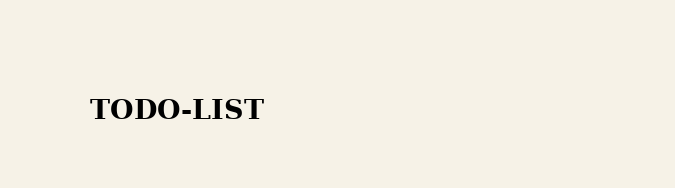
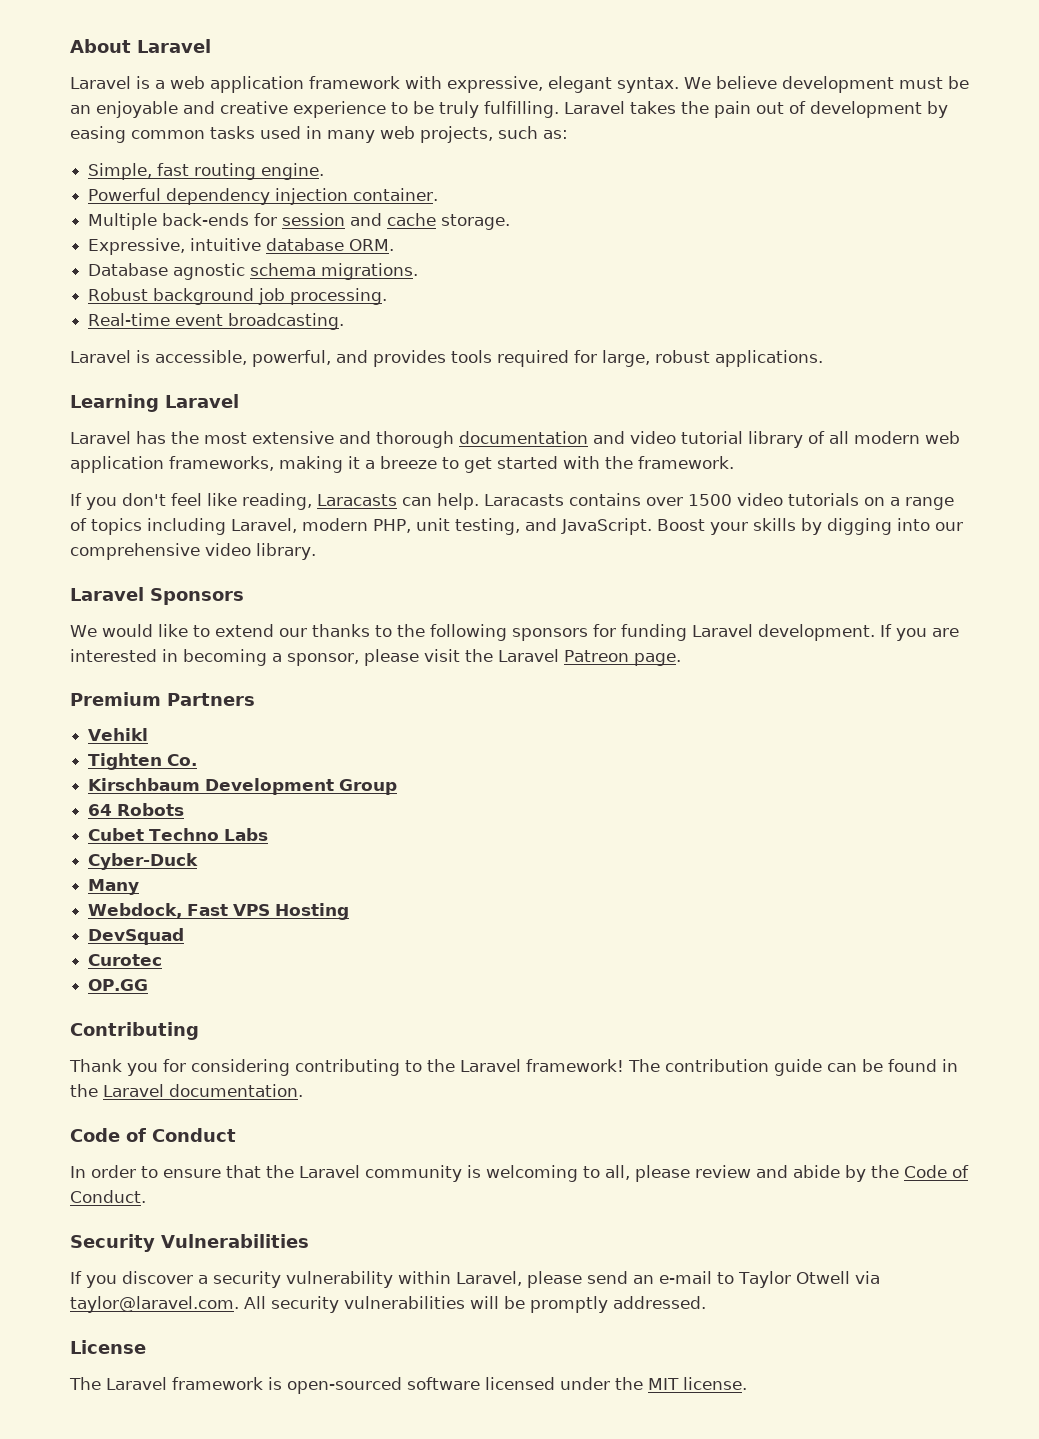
- TODO-LIST
+ About Laravel
+ Laravel is a web application framework with expressive, elegant syntax. We believe development must be an enjoyable and creative experience to be truly fulfilling. Laravel takes the pain out of development by easing common tasks used in many web projects, such as:
+ Simple, fast routing engine.
+ Powerful dependency injection container.
+ Multiple back-ends for session and cache storage.
+ Expressive, intuitive database ORM.
+ Database agnostic schema migrations.
+ Robust background job processing.
+ Real-time event broadcasting.
+ Laravel is accessible, powerful, and provides tools required for large, robust applications.
+ Learning Laravel
+ Laravel has the most extensive and thorough documentation and video tutorial library of all modern web application frameworks, making it a breeze to get started with the framework.
+ If you don't feel like reading, Laracasts can help. Laracasts contains over 1500 video tutorials on a range of topics including Laravel, modern PHP, unit testing, and JavaScript. Boost your skills by digging into our comprehensive video library.
+ Laravel Sponsors
+ We would like to extend our thanks to the following sponsors for funding Laravel development. If you are interested in becoming a sponsor, please visit the Laravel Patreon page.
+ Premium Partners
+ Vehikl
+ Tighten Co.
+ Kirschbaum Development Group
+ 64 Robots
+ Cubet Techno Labs
+ Cyber-Duck
+ Many
+ Webdock, Fast VPS Hosting
+ DevSquad
+ Curotec
+ OP.GG
+ Contributing
+ Thank you for considering contributing to the Laravel framework! The contribution guide can be found in the Laravel documentation.
+ Code of Conduct
+ In order to ensure that the Laravel community is welcoming to all, please review and abide by the Code of Conduct.
+ Security Vulnerabilities
+ If you discover a security vulnerability within Laravel, please send an e-mail to Taylor Otwell via taylor@laravel.com. All security vulnerabilities will be promptly addressed.
+ License
+ The Laravel framework is open-sourced software licensed under the MIT license.

